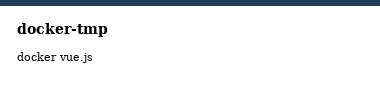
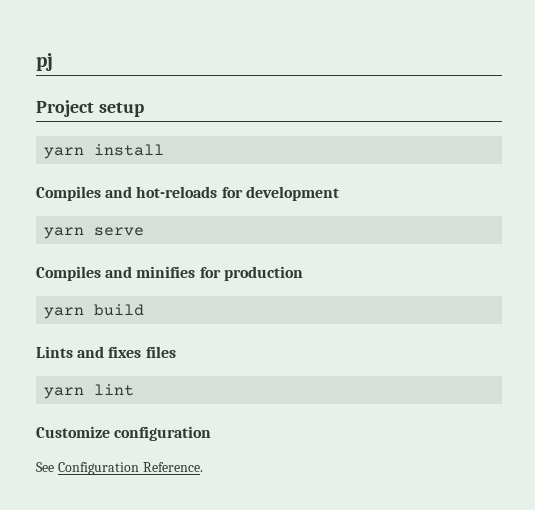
- docker-tmp
- docker vue.js
+ pj
+ Project setup
+ yarn install
+ Compiles and hot-reloads for development
+ yarn serve
+ Compiles and minifies for production
+ yarn build
+ Lints and fixes files
+ yarn lint
+ Customize configuration
+ See Configuration Reference.

